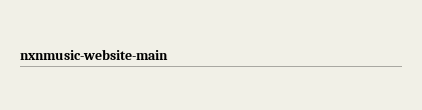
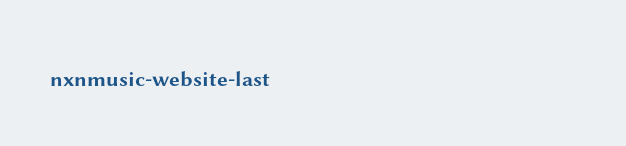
- nxnmusic-website-main
+ nxnmusic-website-last

